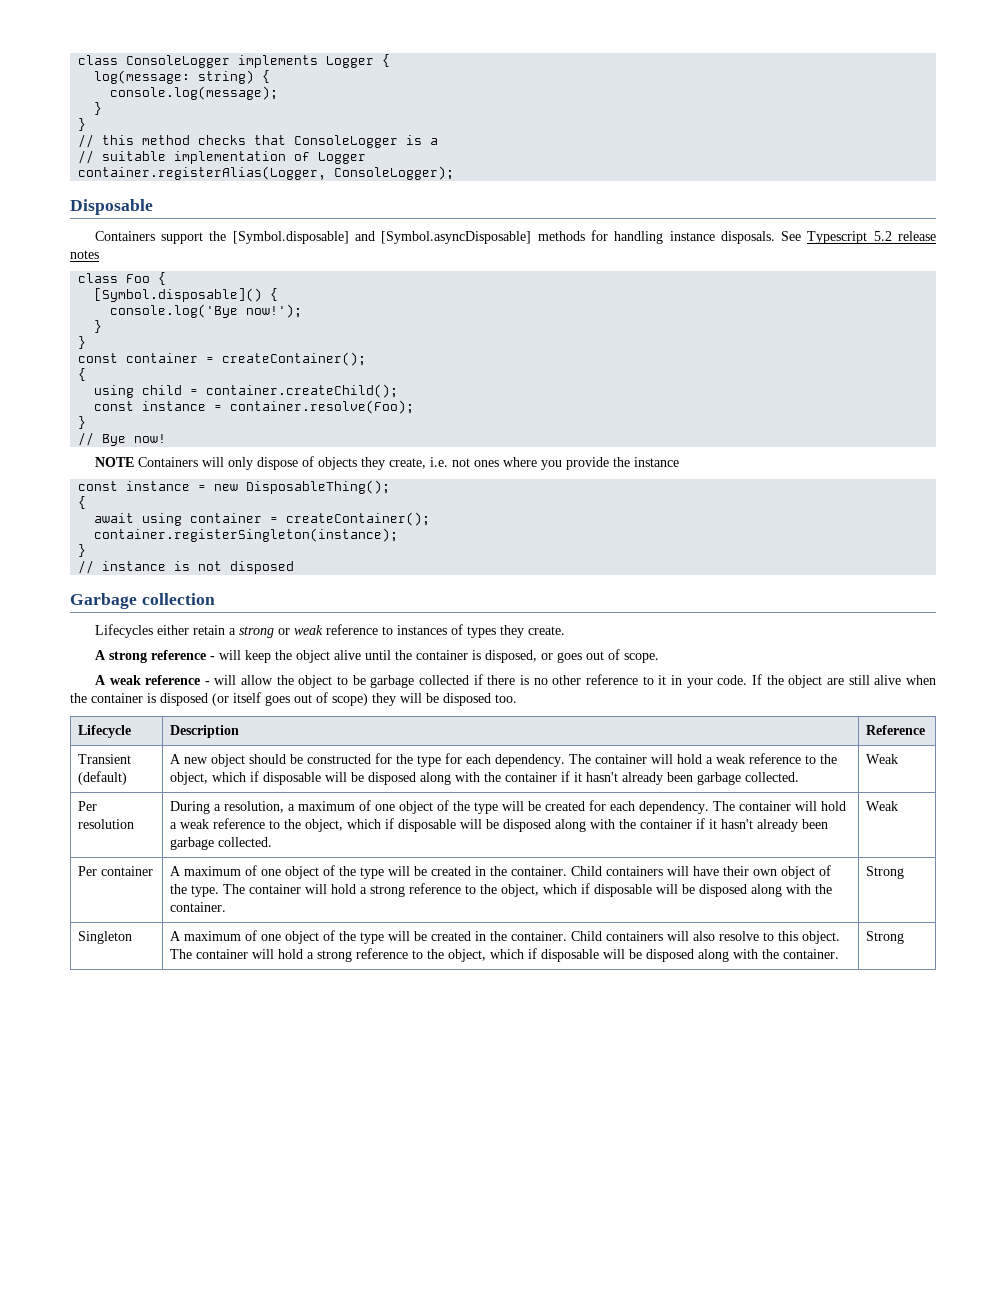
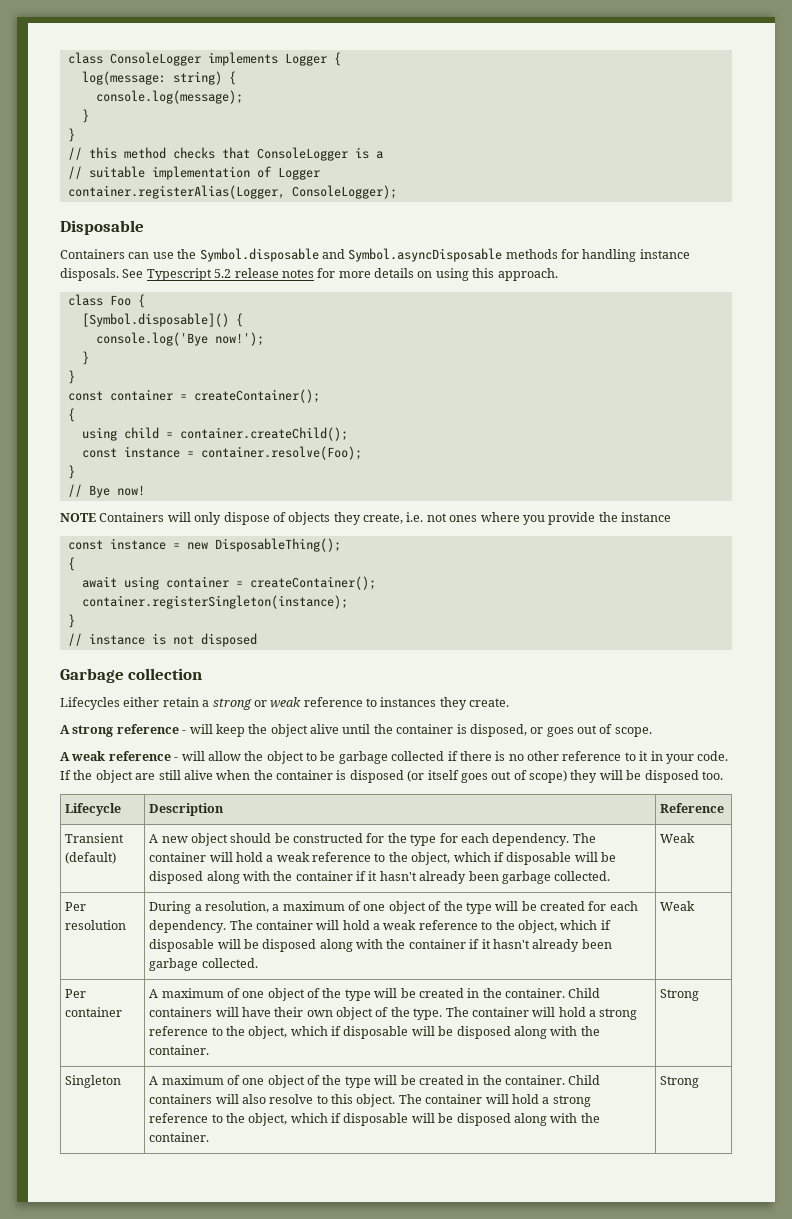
- Containers support the [Symbol.disposable] and [Symbol.asyncDisposable] methods for handling instance disposals.
+ Containers can use the Symbol.disposable and Symbol.asyncDisposable methods for handling instance disposals.
- See Typescript 5.2 release notes
+ See Typescript 5.2 release notes for more details on using this approach.
- Lifecycles either retain a strong or weak reference to instances of types they create.
+ Lifecycles either retain a strong or weak reference to instances they create.

